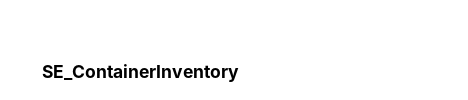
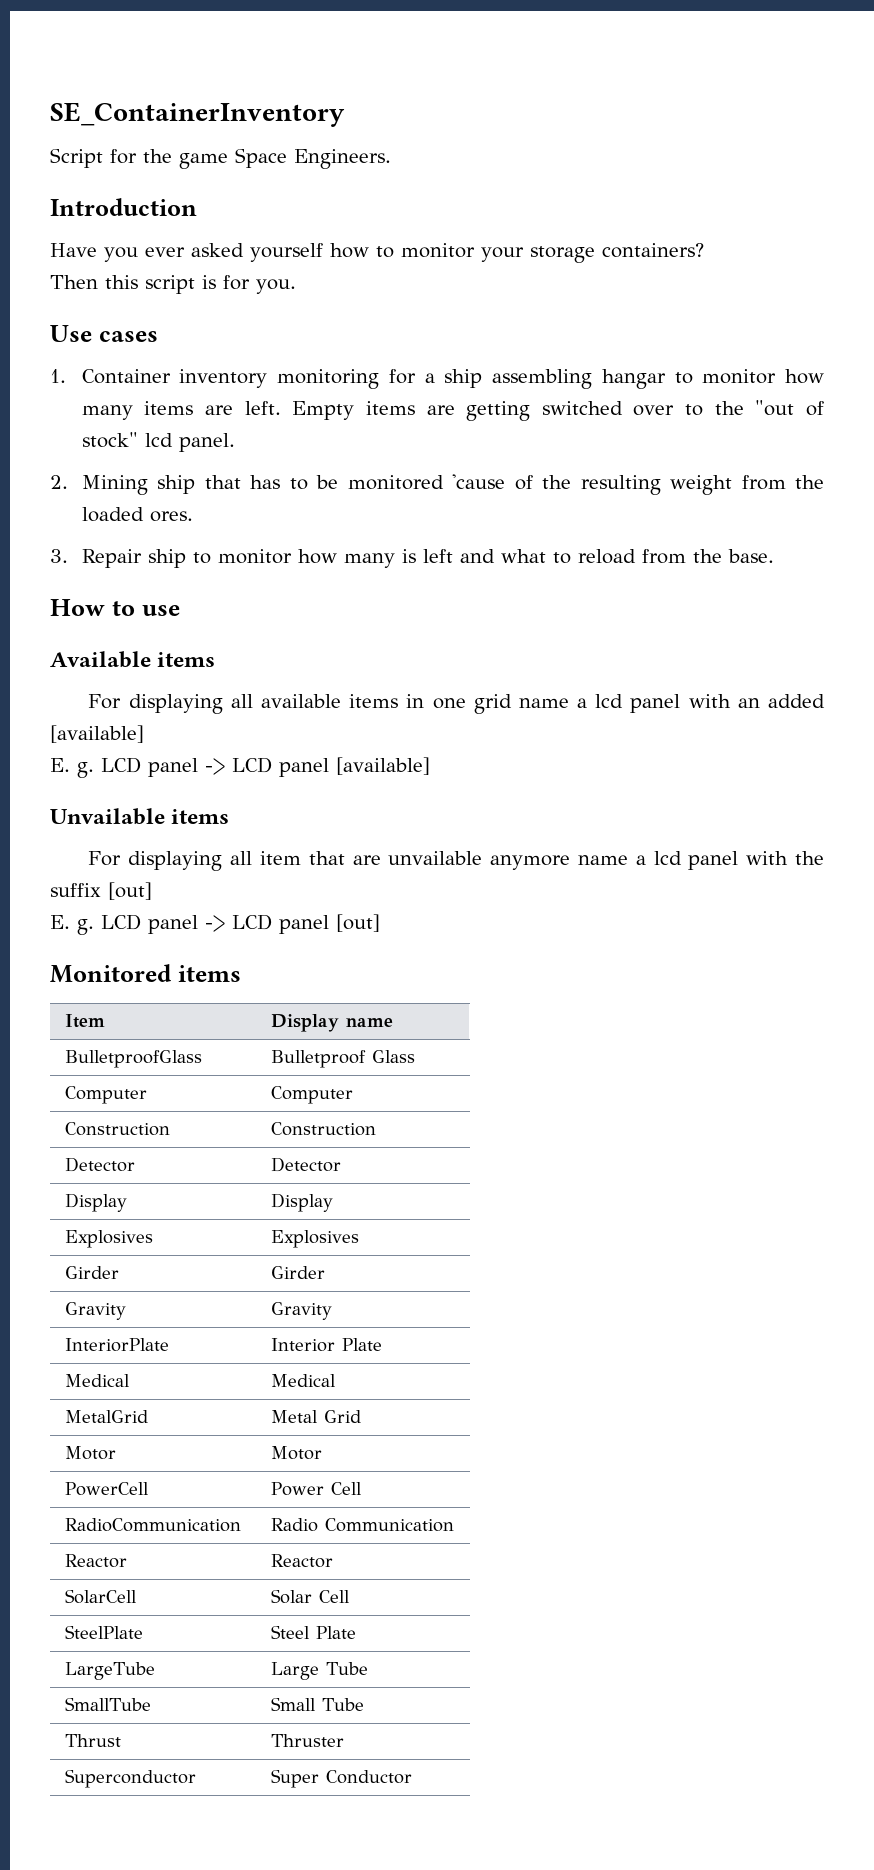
+ Script for the game Space Engineers.
+ Introduction
+ Have you ever asked yourself how to monitor your storage containers?
+ Then this script is for you.
+ Use cases
+ 1. Container inventory monitoring for a ship assembling hangar to monitor how many items are left. Empty items are getting switched over to the "out of stock" lcd panel.
+ 2. Mining ship that has to be monitored 'cause of the resulting weight from the loaded ores.
+ 3. Repair ship to monitor how many is left and what to reload from the base.
+ How to use
+ Available items
+ For displaying all available items in one grid name a lcd panel with an added [available]
+ E. g. LCD panel -> LCD panel [available]
+ Unvailable items
+ For displaying all item that are unvailable anymore name a lcd panel with the suffix [out]
+ E. g. LCD panel -> LCD panel [out]
+ Monitored items
+ Item | Display name
+ BulletproofGlass | Bulletproof Glass
+ Computer | Computer
+ Construction | Construction
+ Detector | Detector
+ Display | Display
+ Explosives | Explosives
+ Girder | Girder
+ Gravity | Gravity
+ InteriorPlate | Interior Plate
+ Medical | Medical
+ MetalGrid | Metal Grid
+ Motor | Motor
+ PowerCell | Power Cell
+ RadioCommunication | Radio Communication
+ Reactor | Reactor
+ SolarCell | Solar Cell
+ SteelPlate | Steel Plate
+ LargeTube | Large Tube
+ SmallTube | Small Tube
+ Thrust | Thruster
+ Superconductor | Super Conductor

